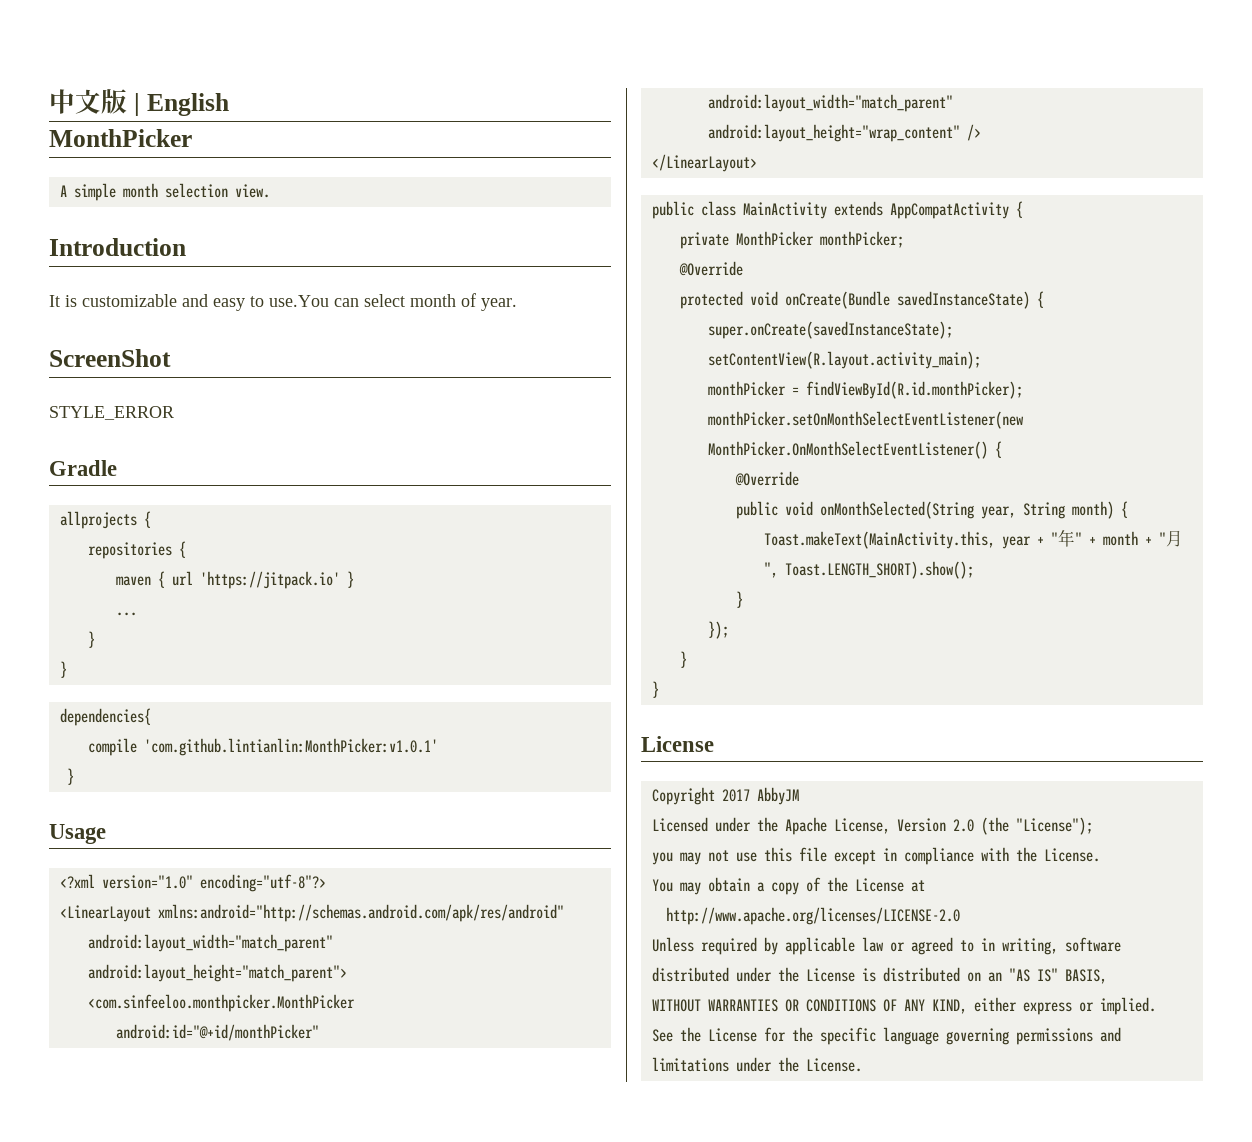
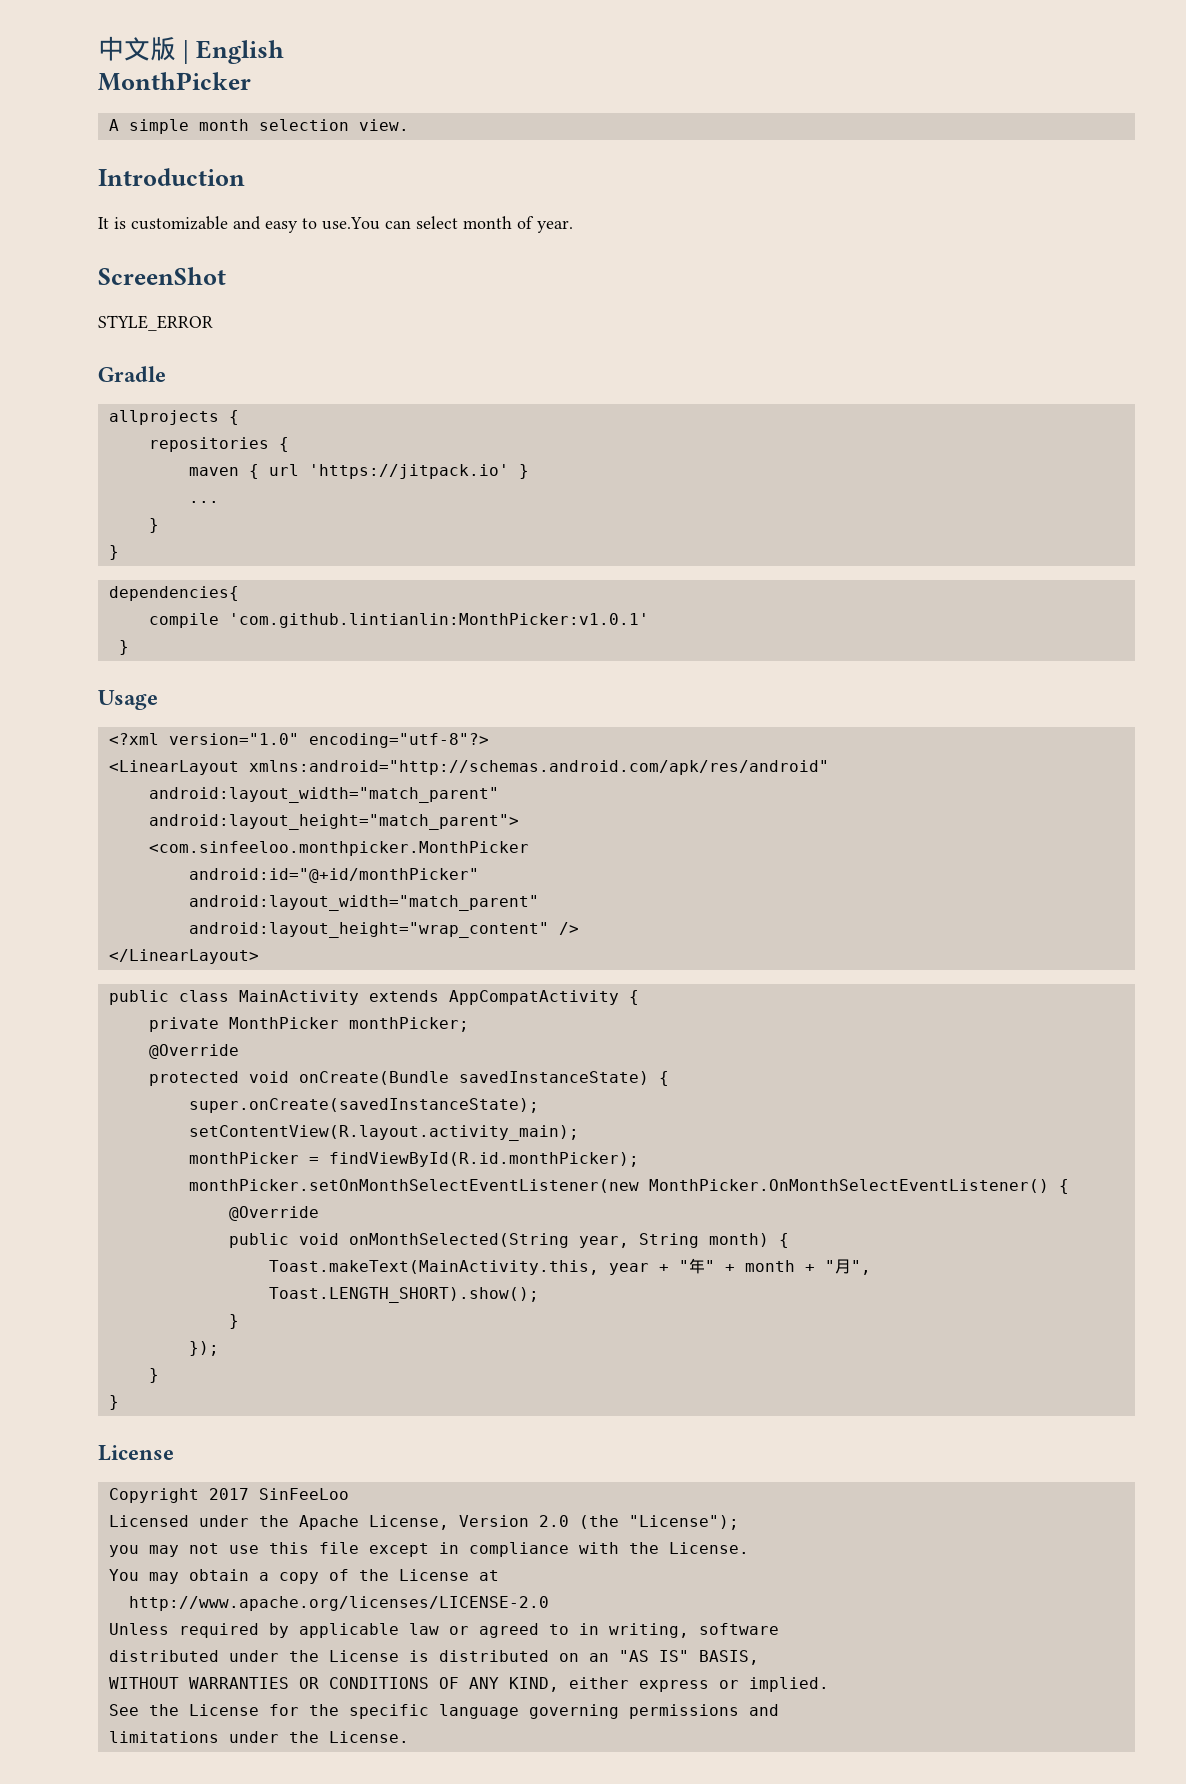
- Copyright 2017 AbbyJM
+ Copyright 2017 SinFeeLoo

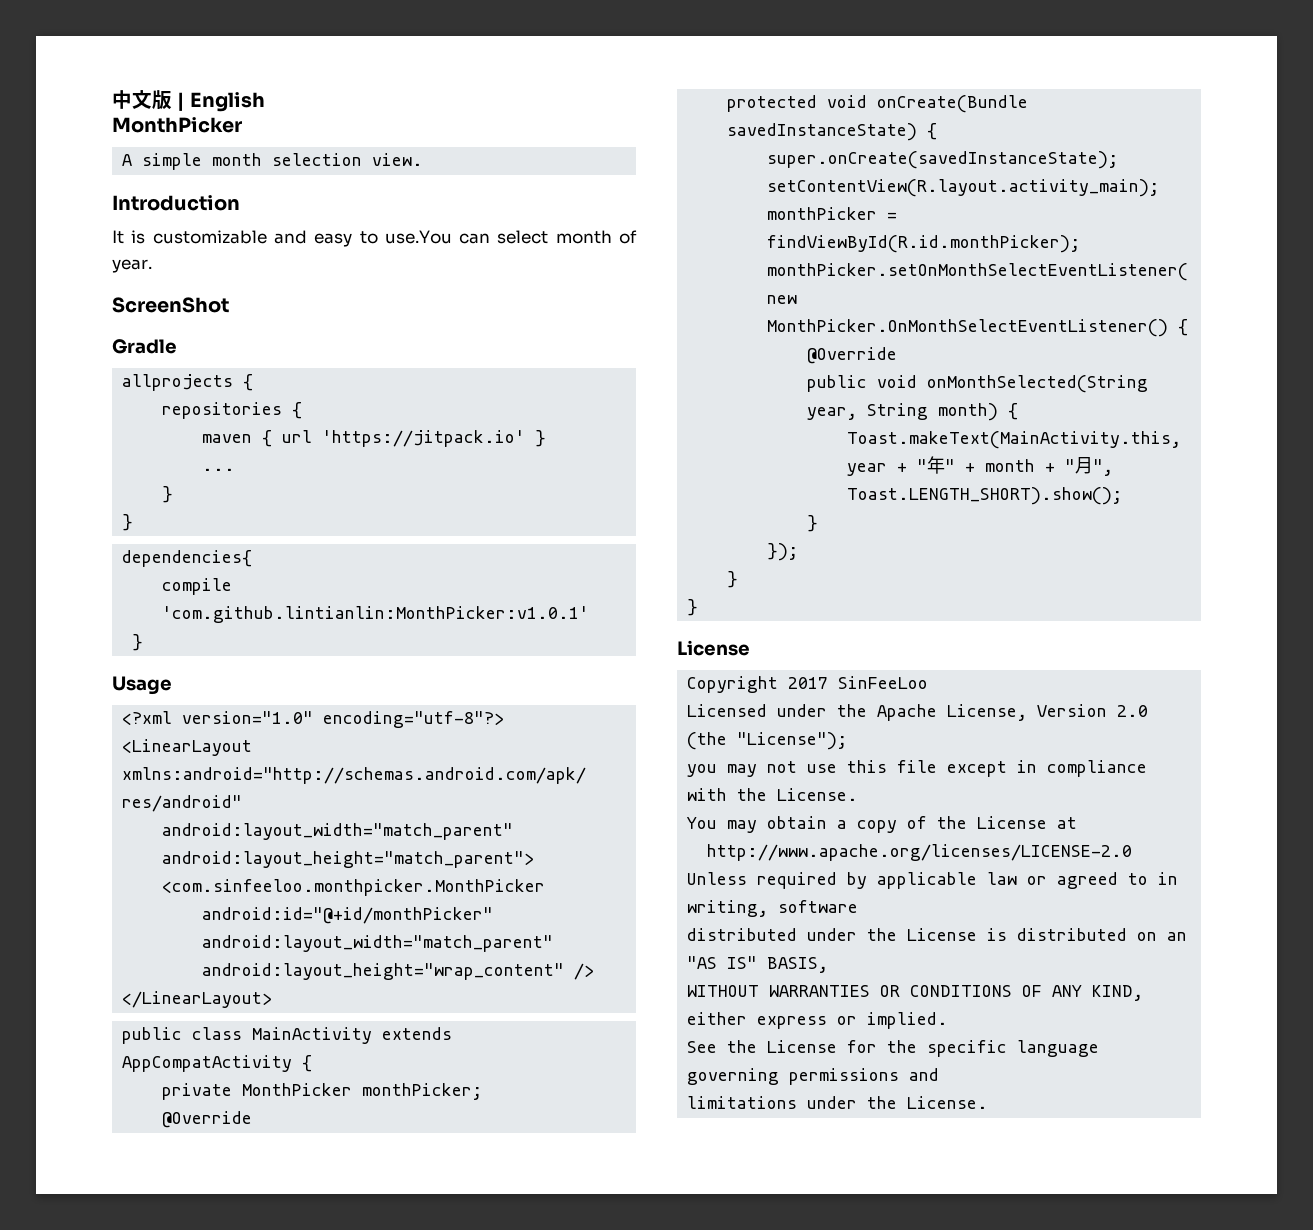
- STYLE_ERROR

